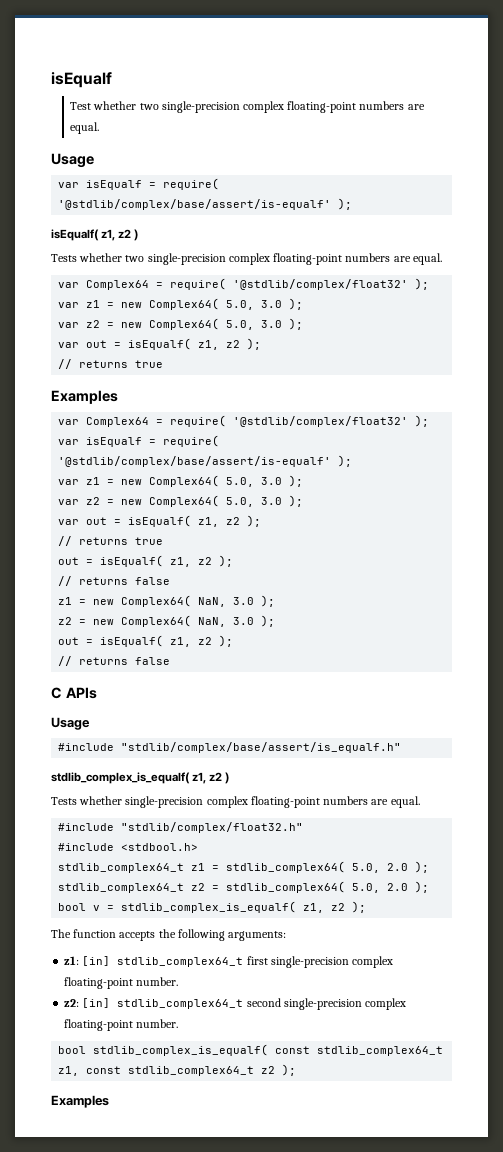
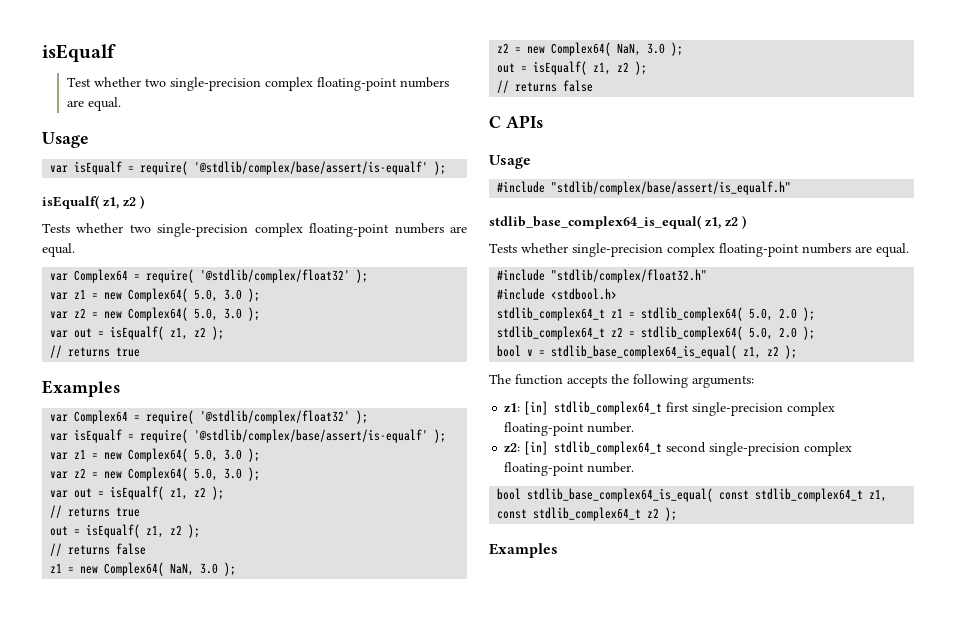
- stdlib_complex_is_equalf( z1, z2 )
+ stdlib_base_complex64_is_equal( z1, z2 )
- bool v = stdlib_complex_is_equalf( z1, z2 );
+ bool v = stdlib_base_complex64_is_equal( z1, z2 );
- bool stdlib_complex_is_equalf( const stdlib_complex64_t z1, const stdlib_complex64_t z2 );
+ bool stdlib_base_complex64_is_equal( const stdlib_complex64_t z1, const stdlib_complex64_t z2 );

